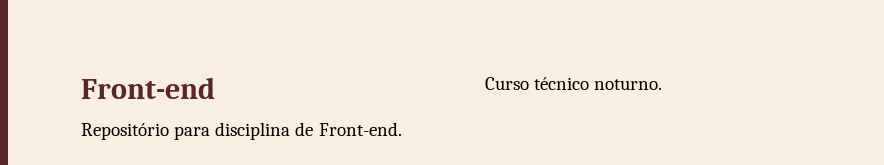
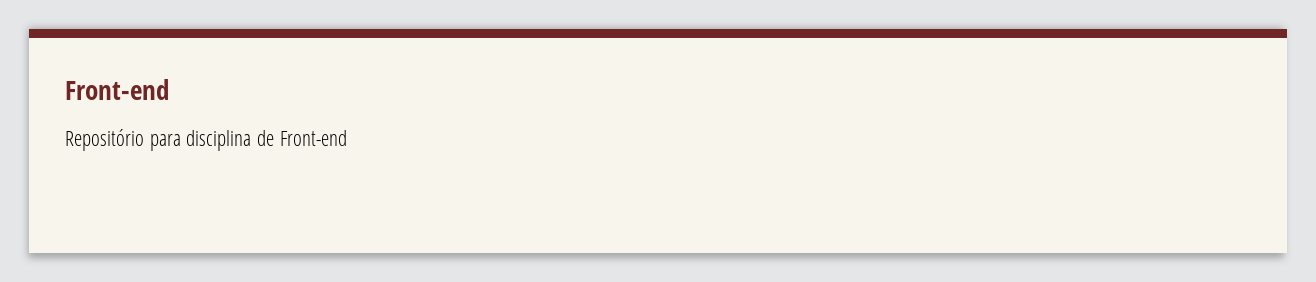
- Repositório para disciplina de Front-end. Curso técnico noturno.
+ Repositório para disciplina de Front-end

